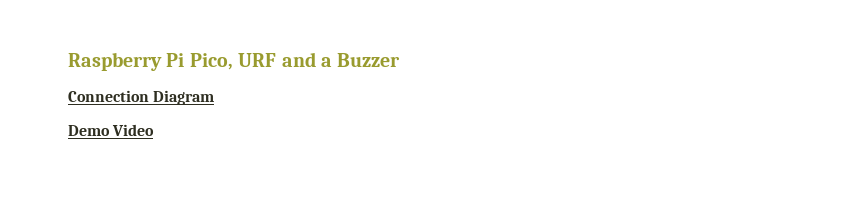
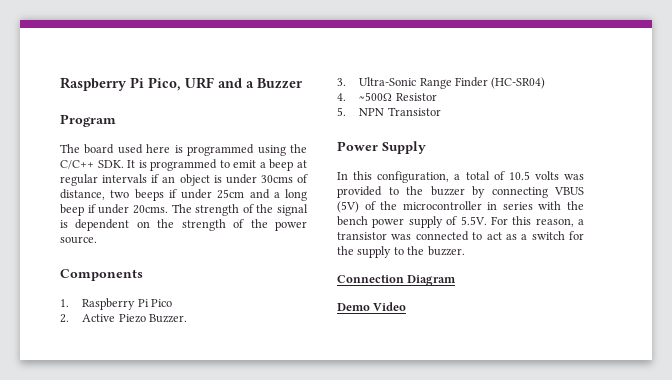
+ Program
+ The board used here is programmed using the C/C++ SDK. It is programmed to emit a beep at regular intervals if an object is under 30cms of distance, two beeps if under 25cm and a long beep if under 20cms. The strength of the signal is dependent on the strength of the power source.
+ Components
+ 1. Raspberry Pi Pico
+ 2. Active Piezo Buzzer.
+ 3. Ultra-Sonic Range Finder (HC-SR04)
+ 4. ~500Ω Resistor
+ 5. NPN Transistor
+ Power Supply
+ In this configuration, a total of 10.5 volts was provided to the buzzer by connecting VBUS (5V) of the microcontroller in series with the bench power supply of 5.5V. For this reason, a transistor was connected to act as a switch for the supply to the buzzer.

